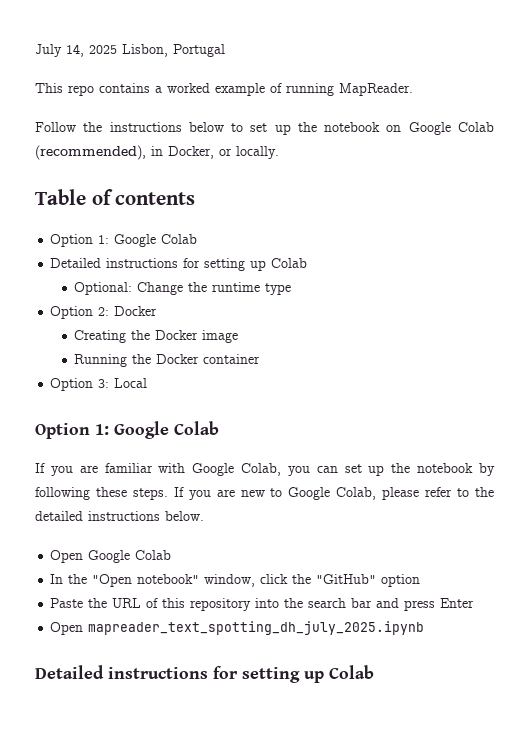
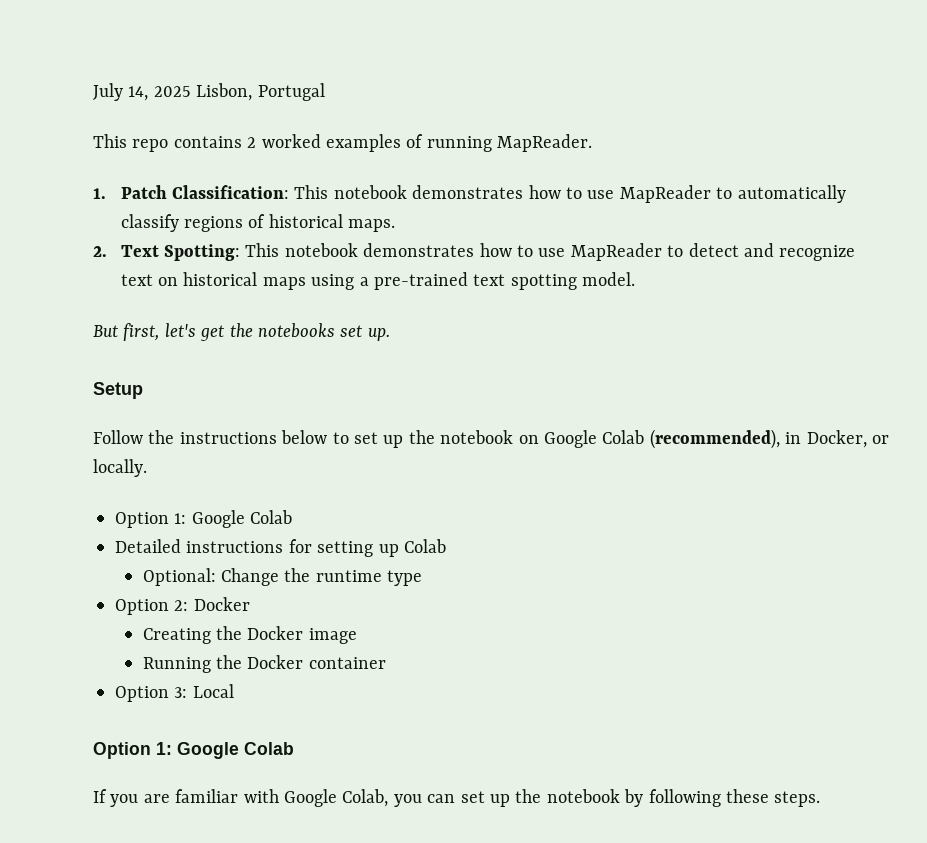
- This repo contains a worked example of running MapReader.
+ This repo contains 2 worked examples of running MapReader.
+ 1. Patch Classification: This notebook demonstrates how to use MapReader to automatically classify regions of historical maps.
+ 2. Text Spotting: This notebook demonstrates how to use MapReader to detect and recognize text on historical maps using a pre-trained text spotting model.
+ But first, let's get the notebooks set up.
+ Setup
- Table of contents
- If you are new to Google Colab, please refer to the detailed instructions below.
- Open Google Colab
- In the "Open notebook" window, click the "GitHub" option
- Paste the URL of this repository into the search bar and press Enter
- Open mapreader_text_spotting_dh_july_2025.ipynb
- Detailed instructions for setting up Colab

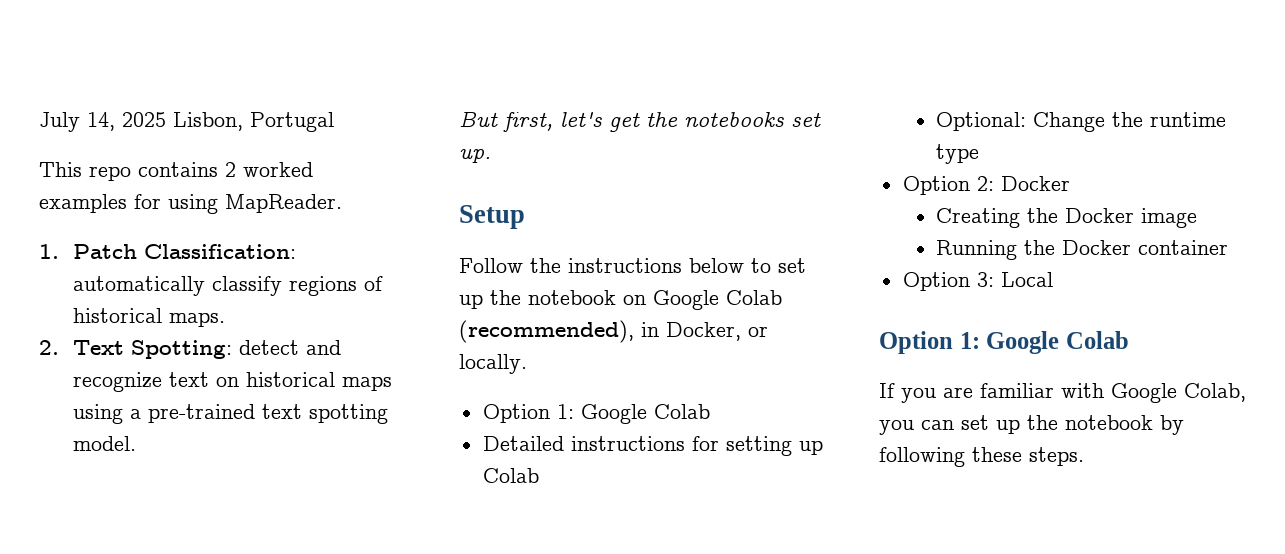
- This repo contains 2 worked examples of running MapReader.
+ This repo contains 2 worked examples for using MapReader.
- 1. Patch Classification: This notebook demonstrates how to use MapReader to automatically classify regions of historical maps.
+ 1. Patch Classification: automatically classify regions of historical maps.
- 2. Text Spotting: This notebook demonstrates how to use MapReader to detect and recognize text on historical maps using a pre-trained text spotting model.
+ 2. Text Spotting: detect and recognize text on historical maps using a pre-trained text spotting model.

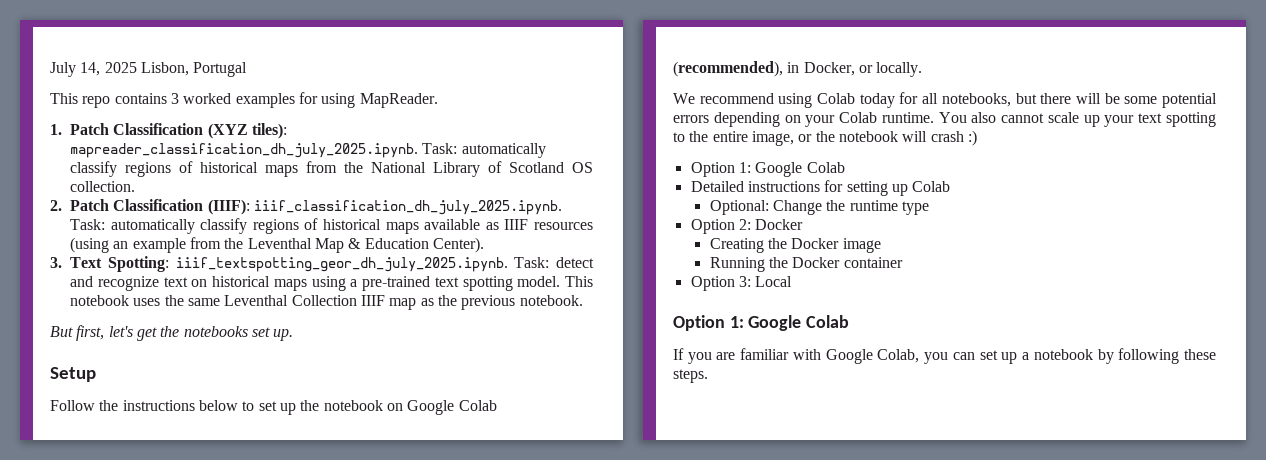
- This repo contains 2 worked examples for using MapReader.
+ This repo contains 3 worked examples for using MapReader.
- 1. Patch Classification: automatically classify regions of historical maps.
- 2. Text Spotting: detect and recognize text on historical maps using a pre-trained text spotting model.
+ 1. Patch Classification (XYZ tiles): mapreader_classification_dh_july_2025.ipynb. Task: automatically classify regions of historical maps from the National Library of Scotland OS collection.
+ 2. Patch Classification (IIIF): iiif_classification_dh_july_2025.ipynb. Task: automatically classify regions of historical maps available as IIIF resources (using an example from the Leventhal Map & Education Center).
+ 3. Text Spotting: iiif_textspotting_geor_dh_july_2025.ipynb. Task: detect and recognize text on historical maps using a pre-trained text spotting model. This notebook uses the same Leventhal Collection IIIF map as the previous notebook.
+ We recommend using Colab today for all notebooks, but there will be some potential errors depending on your Colab runtime. You also cannot scale up your text spotting to the entire image, or the notebook will crash :)
- If you are familiar with Google Colab, you can set up the notebook by following these steps.
+ If you are familiar with Google Colab, you can set up a notebook by following these steps.

